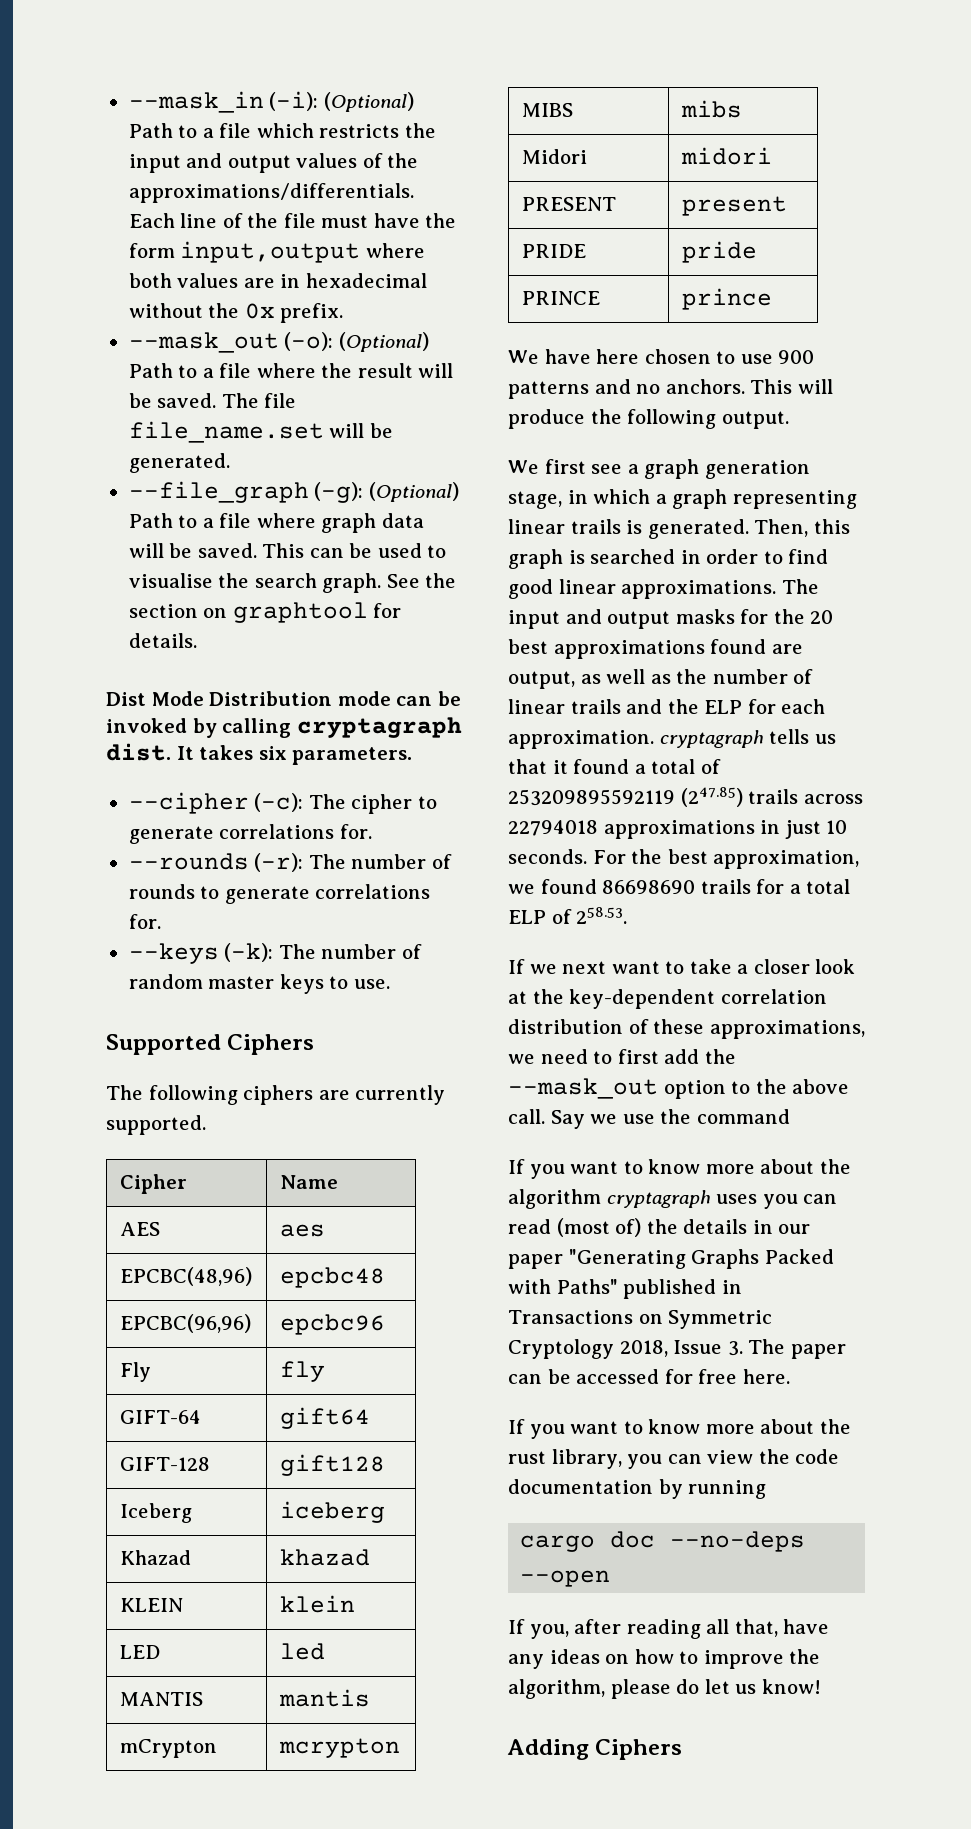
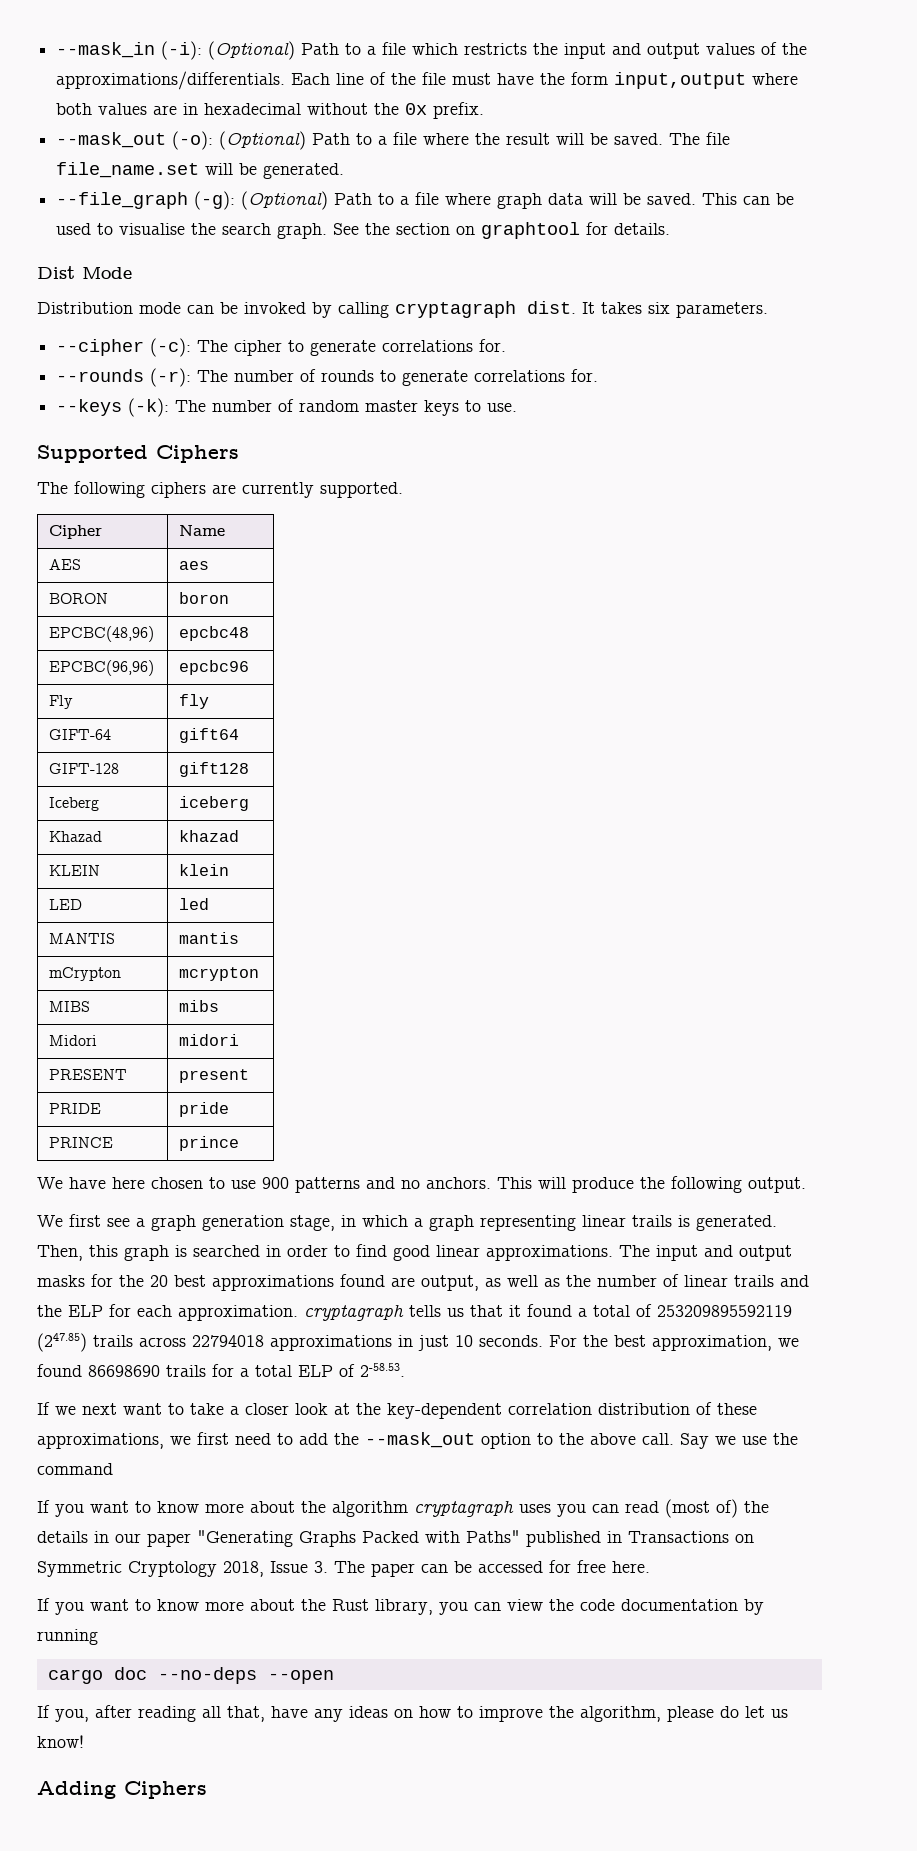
- Dist Mode Distribution mode can be invoked by calling cryptagraph dist.
+ Dist Mode
+ Distribution mode can be invoked by calling cryptagraph dist.
+ BORON | boron
- For the best approximation, we found 86698690 trails for a total ELP of 258.53.
+ For the best approximation, we found 86698690 trails for a total ELP of 2-58.53.
- If we next want to take a closer look at the key-dependent correlation distribution of these approximations, we need to first add the --mask_out option to the above call.
+ If we next want to take a closer look at the key-dependent correlation distribution of these approximations, we first need to add the --mask_out option to the above call.
- If you want to know more about the rust library, you can view the code documentation by running
+ If you want to know more about the Rust library, you can view the code documentation by running

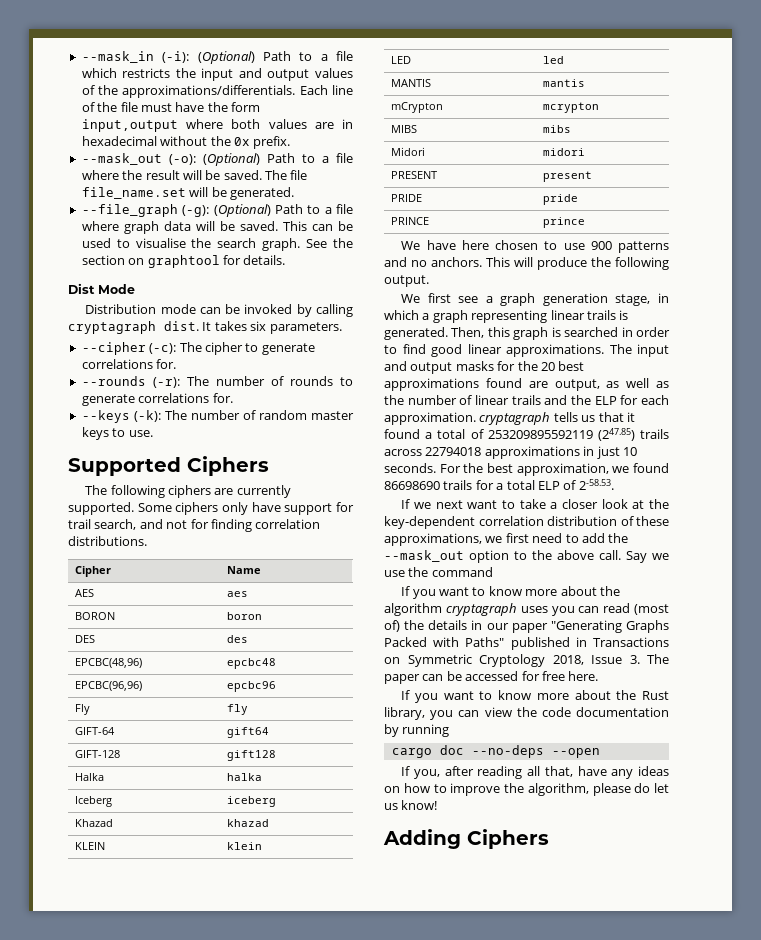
+ Some ciphers only have support for trail search, and not for finding correlation distributions.
+ DES | des
+ Halka | halka

